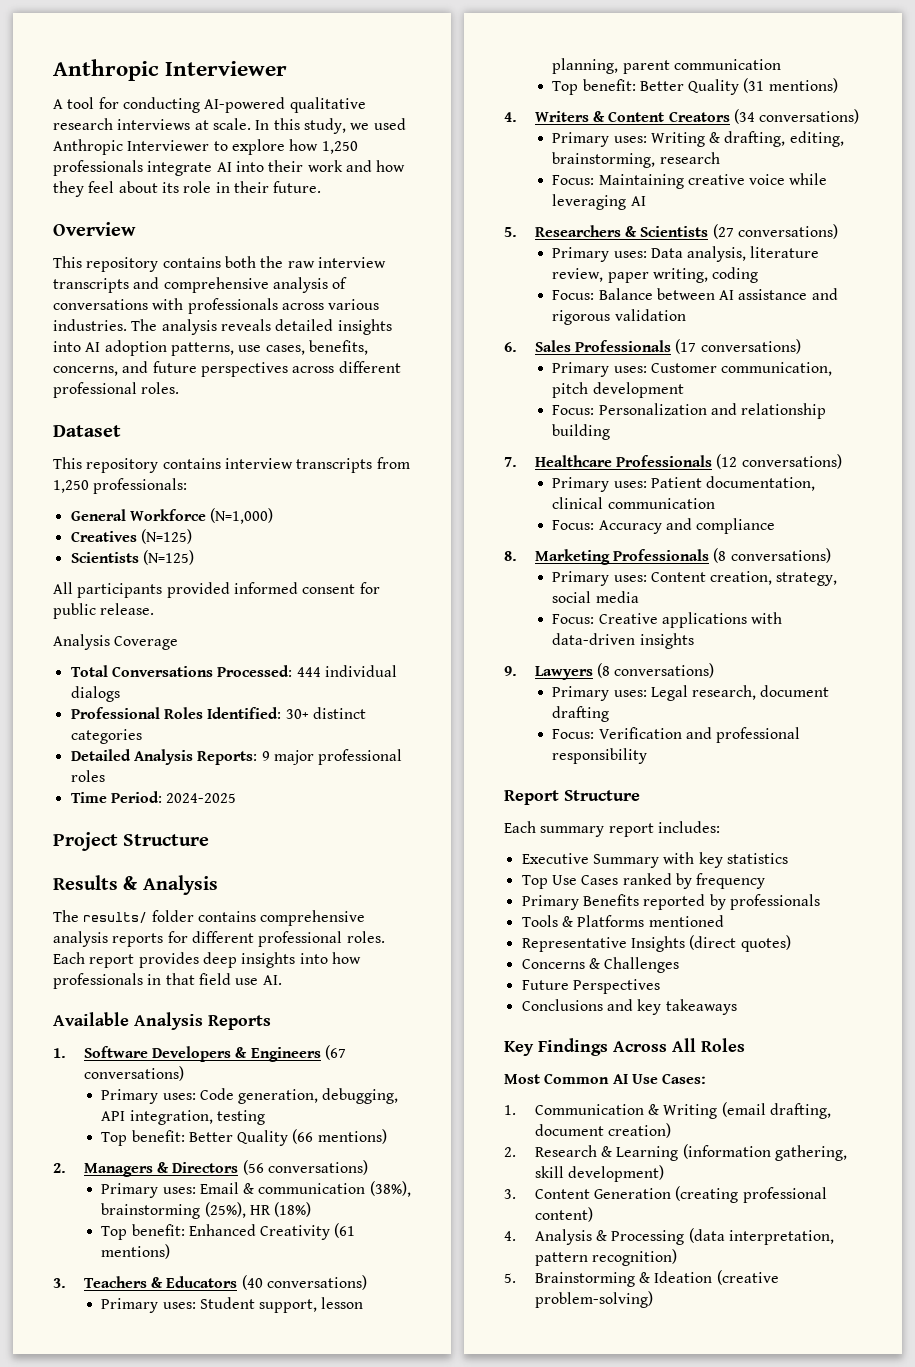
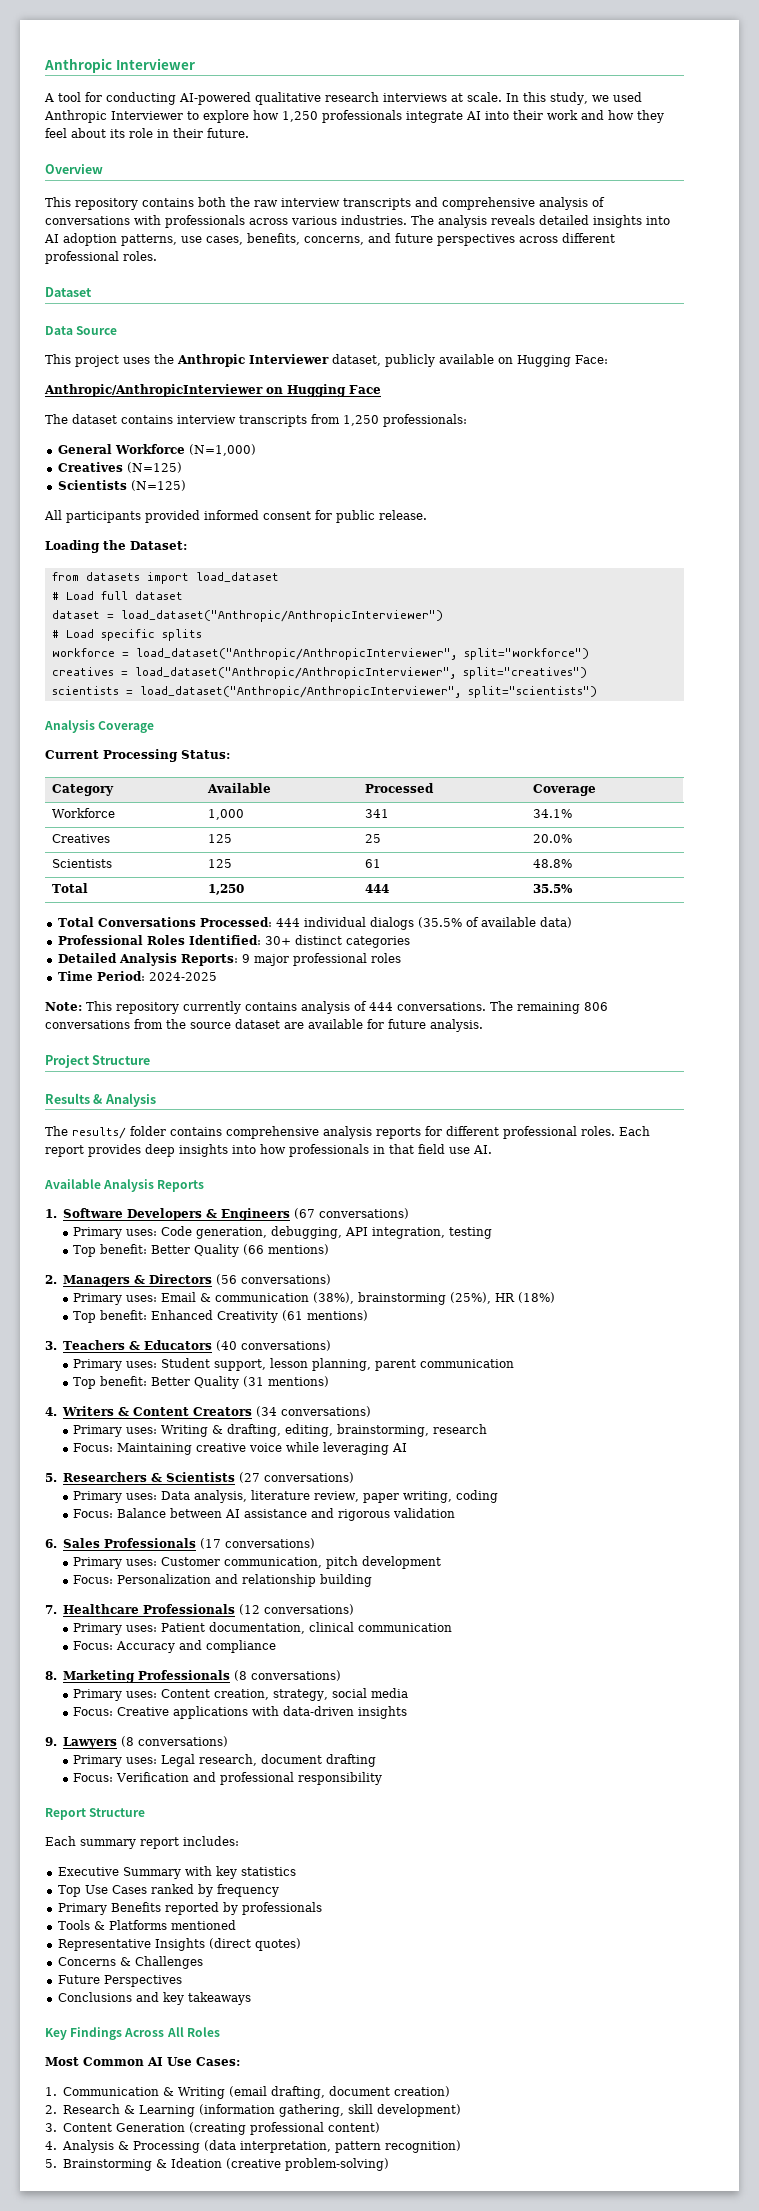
- This repository contains interview transcripts from 1,250 professionals:
+ Data Source
+ This project uses the Anthropic Interviewer dataset, publicly available on Hugging Face:
+ Anthropic/AnthropicInterviewer on Hugging Face
+ The dataset contains interview transcripts from 1,250 professionals:
+ Loading the Dataset:
+ from datasets import load_dataset
+ # Load full dataset
+ dataset = load_dataset("Anthropic/AnthropicInterviewer")
+ # Load specific splits
+ workforce = load_dataset("Anthropic/AnthropicInterviewer", split="workforce")
+ creatives = load_dataset("Anthropic/AnthropicInterviewer", split="creatives")
+ scientists = load_dataset("Anthropic/AnthropicInterviewer", split="scientists")
  Analysis Coverage
+ Current Processing Status:
+ Category | Available | Processed | Coverage
+ Workforce | 1,000 | 341 | 34.1%
+ Creatives | 125 | 25 | 20.0%
+ Scientists | 125 | 61 | 48.8%
+ Total | 1,250 | 444 | 35.5%
- Total Conversations Processed: 444 individual dialogs
+ Total Conversations Processed: 444 individual dialogs (35.5% of available data)
+ Note: This repository currently contains analysis of 444 conversations. The remaining 806 conversations from the source dataset are available for future analysis.

